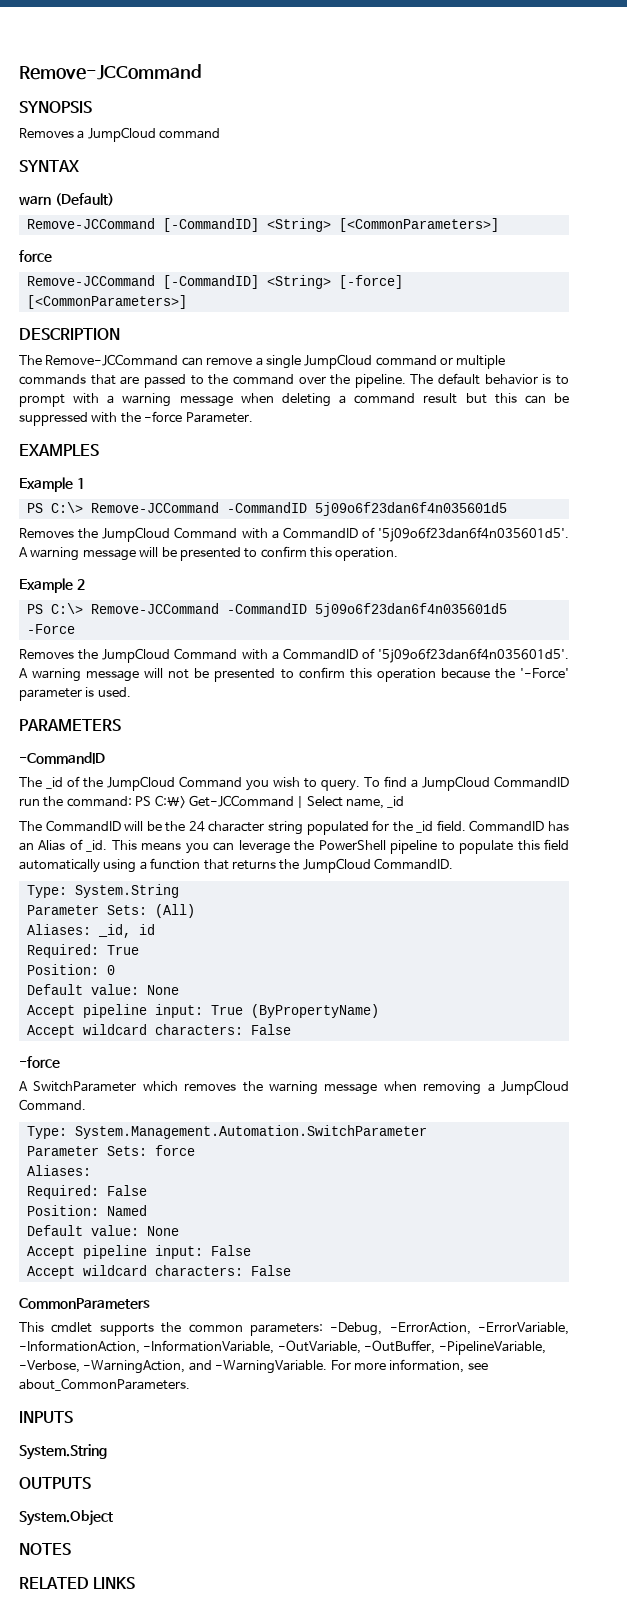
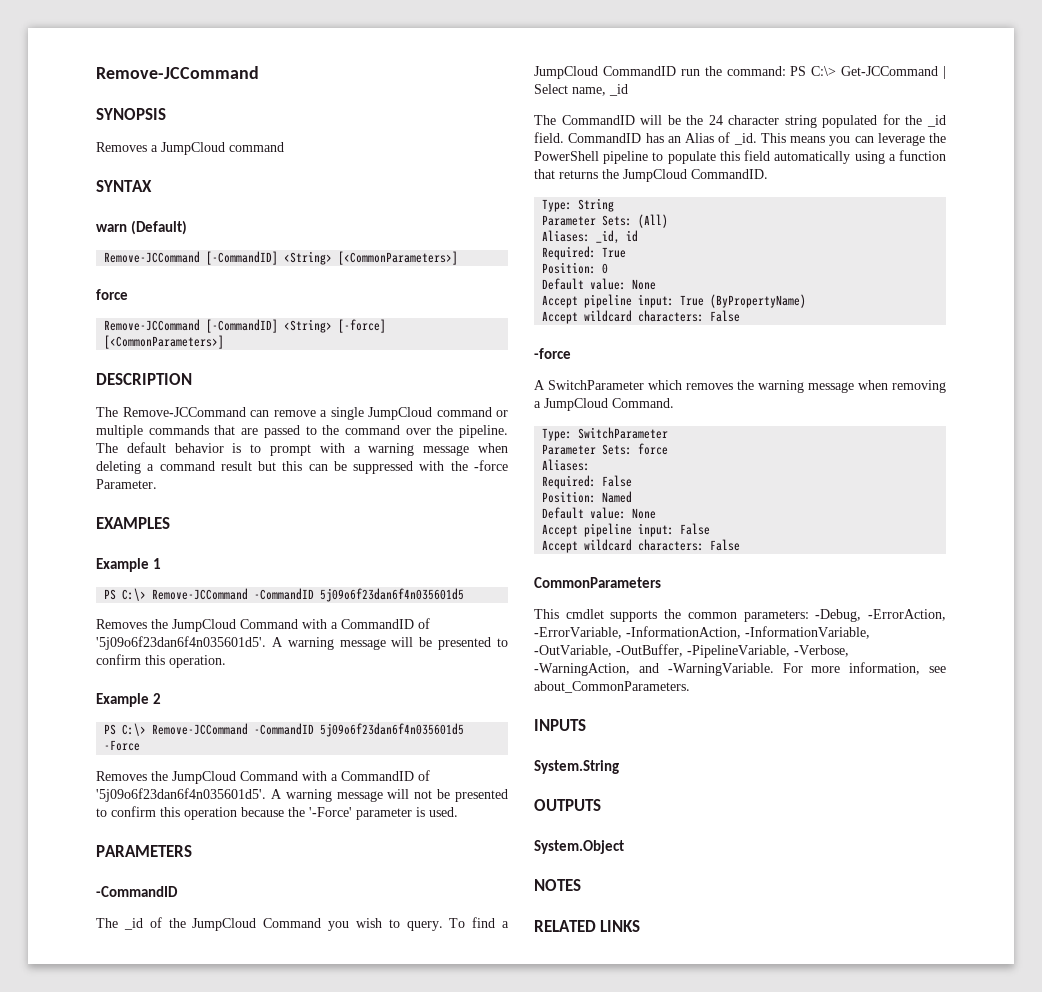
- Type: System.String
+ Type: String
- Type: System.Management.Automation.SwitchParameter
+ Type: SwitchParameter

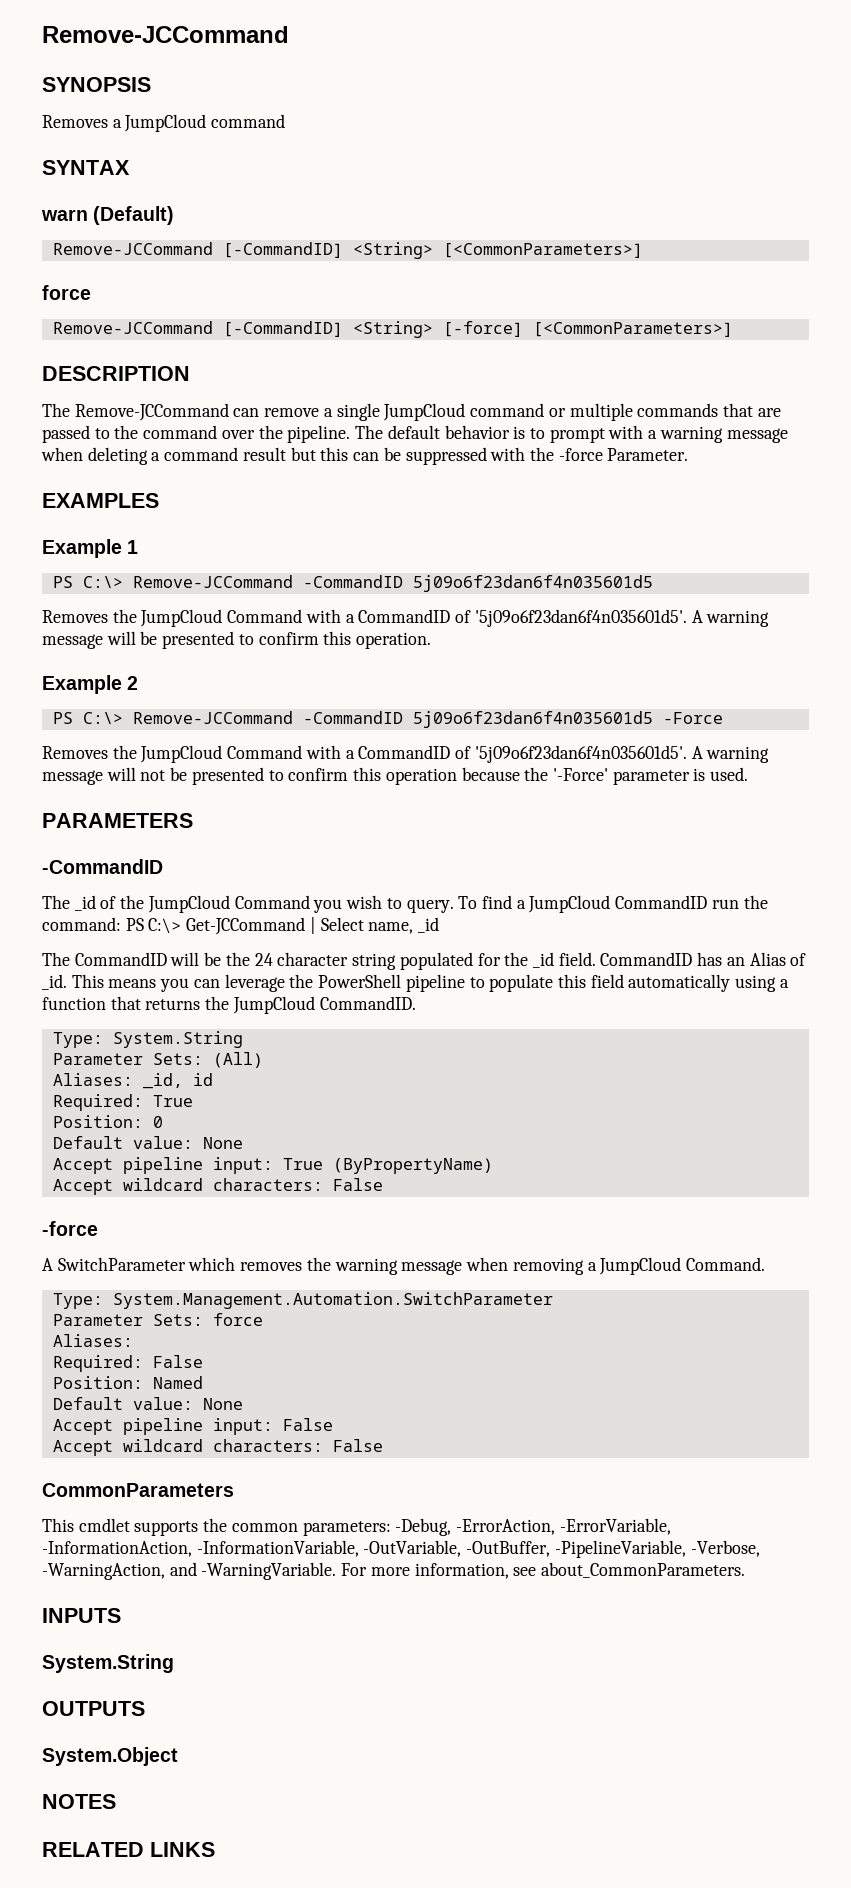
- Type: String
+ Type: System.String
- Type: SwitchParameter
+ Type: System.Management.Automation.SwitchParameter

